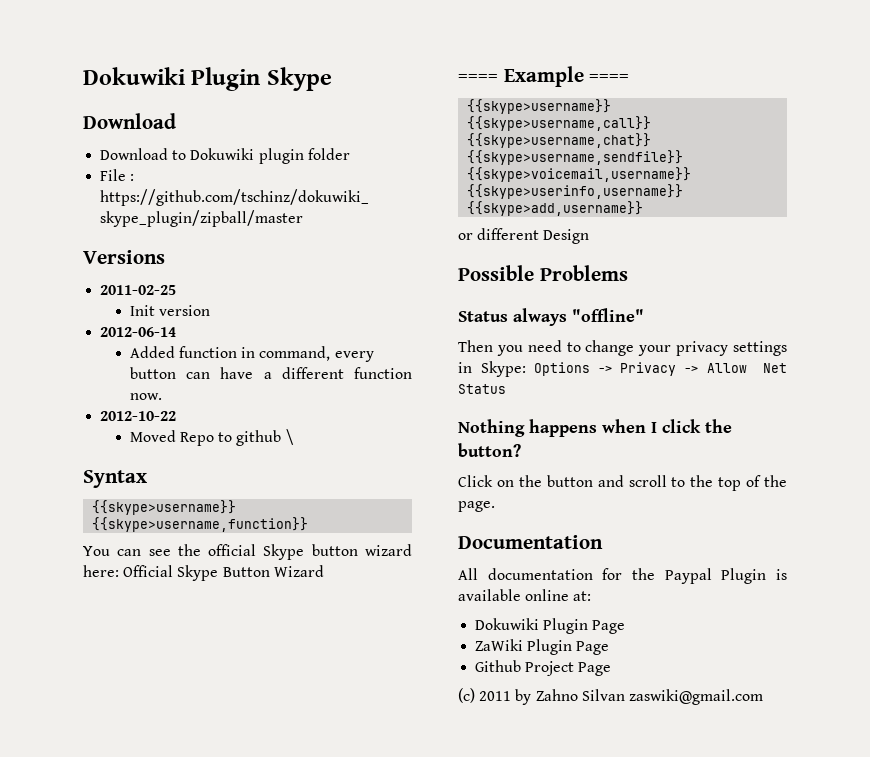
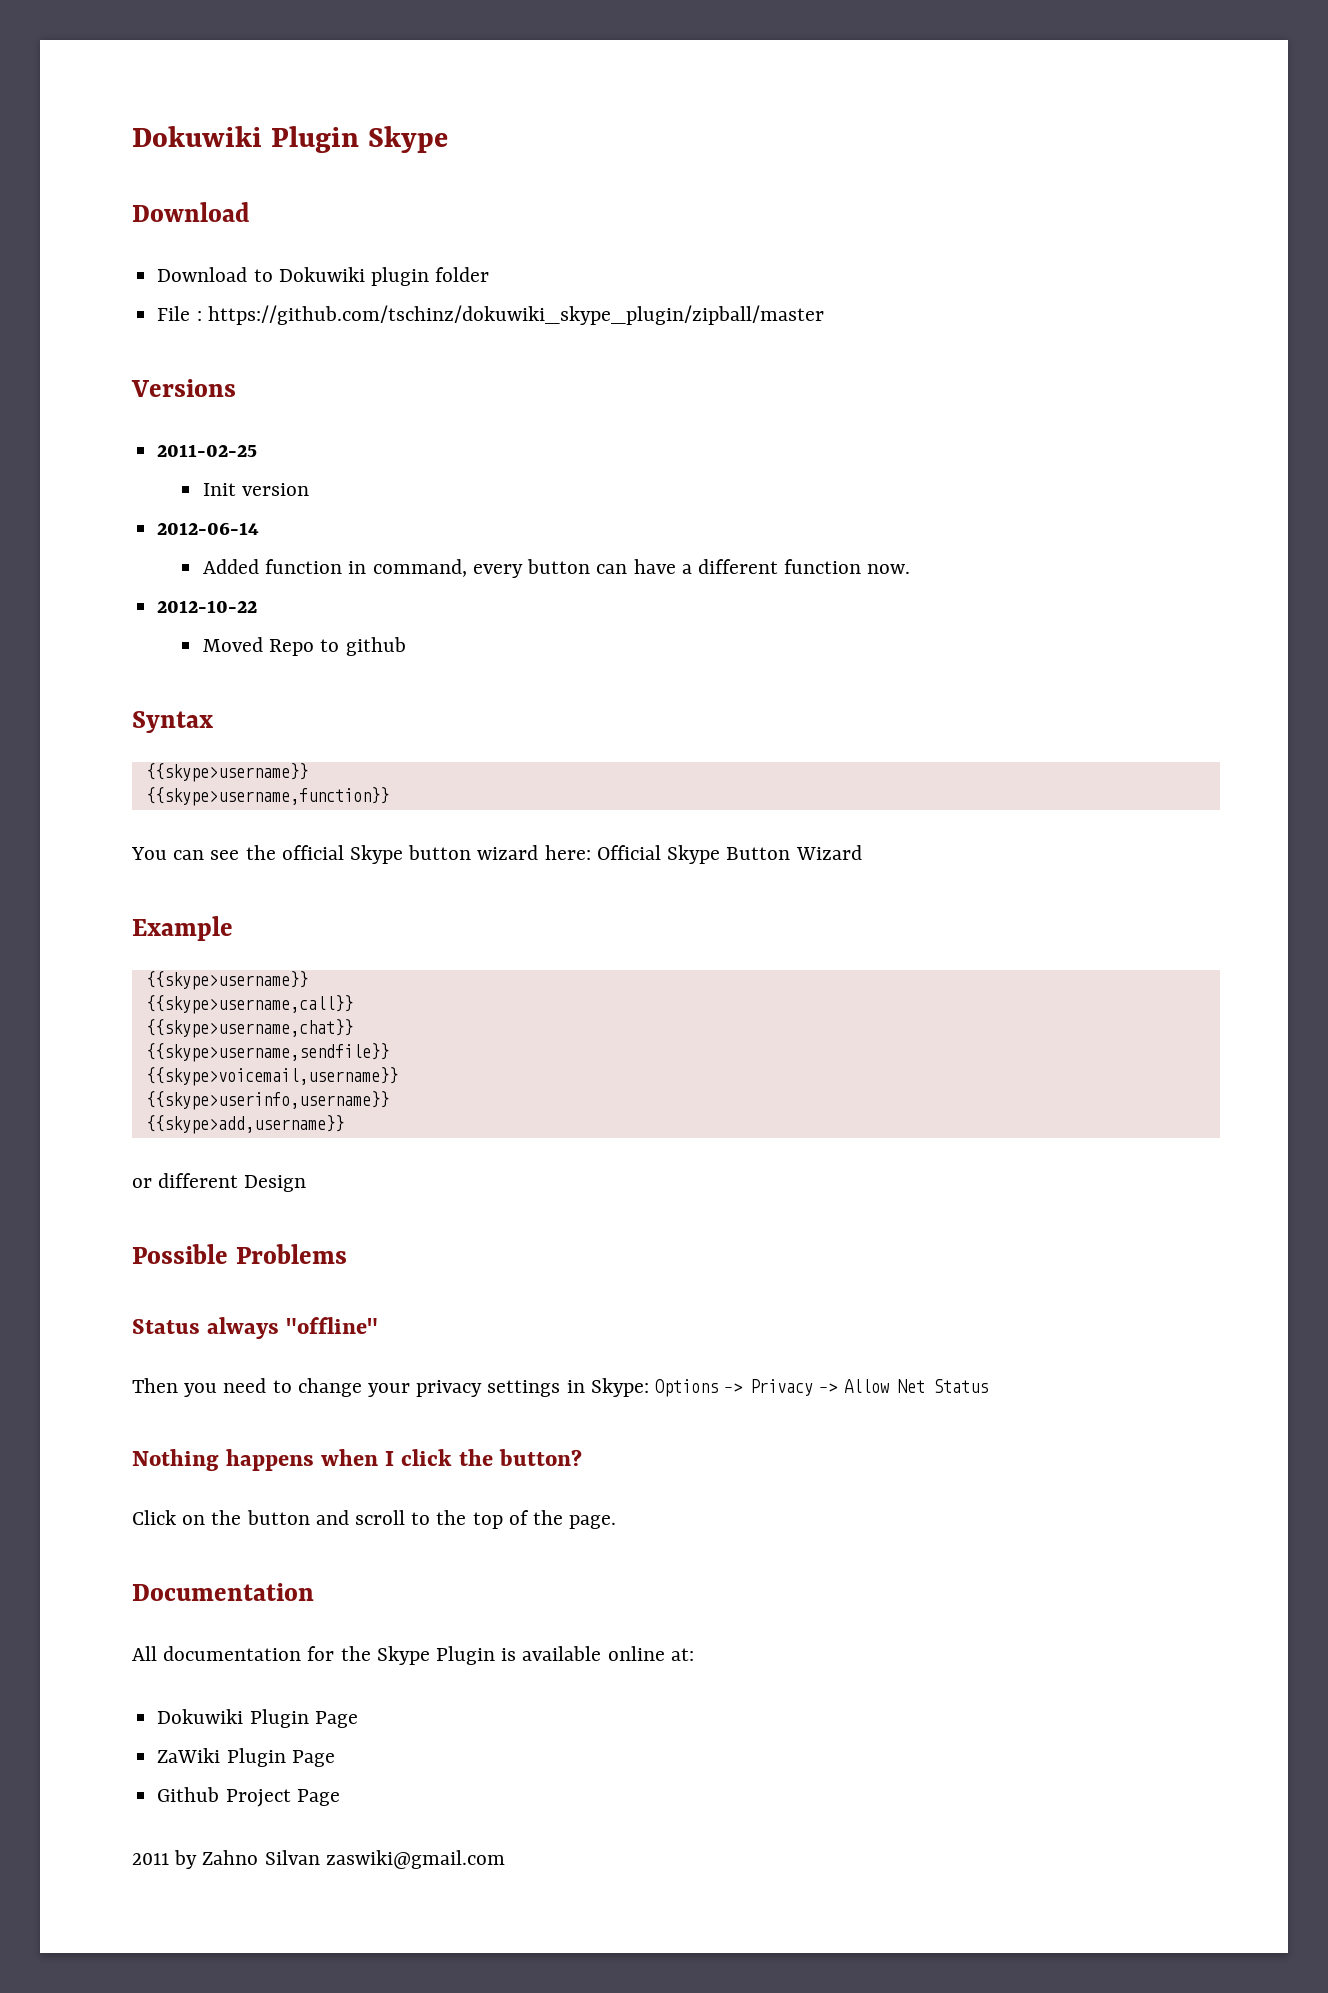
- Moved Repo to github \
+ Moved Repo to github
- ==== Example ====
+ Example
- All documentation for the Paypal Plugin is available online at:
+ All documentation for the Skype Plugin is available online at:
- (c) 2011 by Zahno Silvan zaswiki@gmail.com
+ 2011 by Zahno Silvan zaswiki@gmail.com

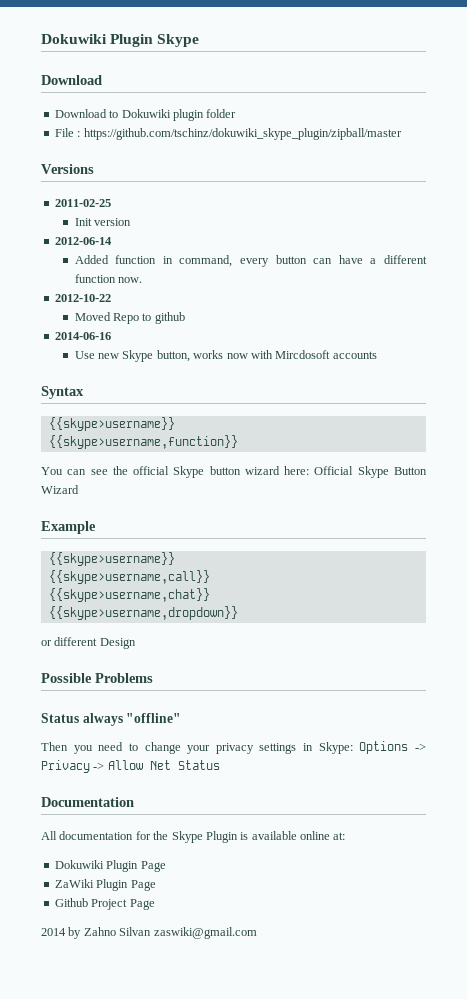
+ 2014-06-16
+ Use new Skype button, works now with Mircdosoft accounts
- {{skype>username,sendfile}}
- {{skype>voicemail,username}}
- {{skype>userinfo,username}}
- {{skype>add,username}}
+ {{skype>username,dropdown}}
- Nothing happens when I click the button?
- Click on the button and scroll to the top of the page.
- 2011 by Zahno Silvan zaswiki@gmail.com
+ 2014 by Zahno Silvan zaswiki@gmail.com

